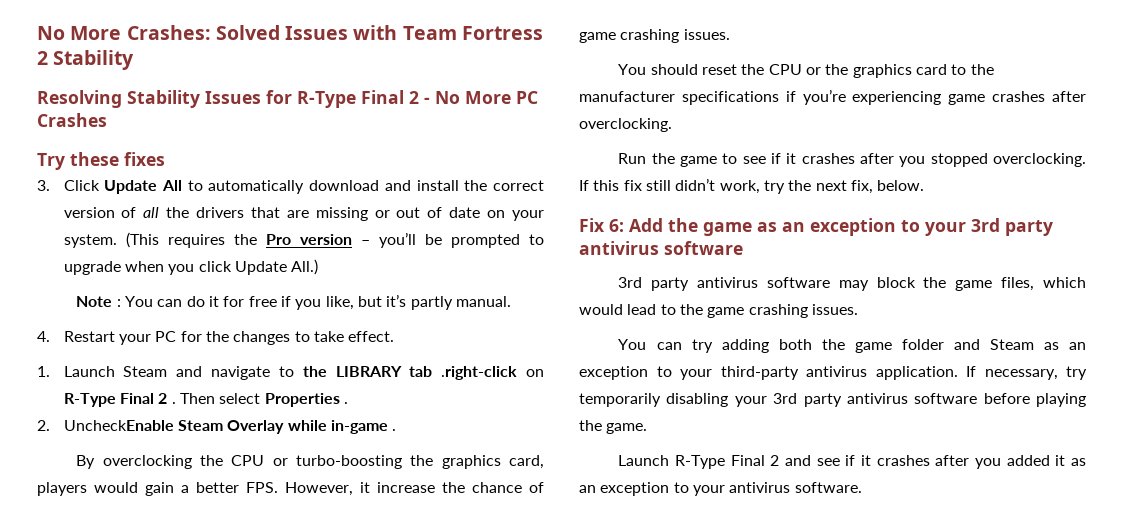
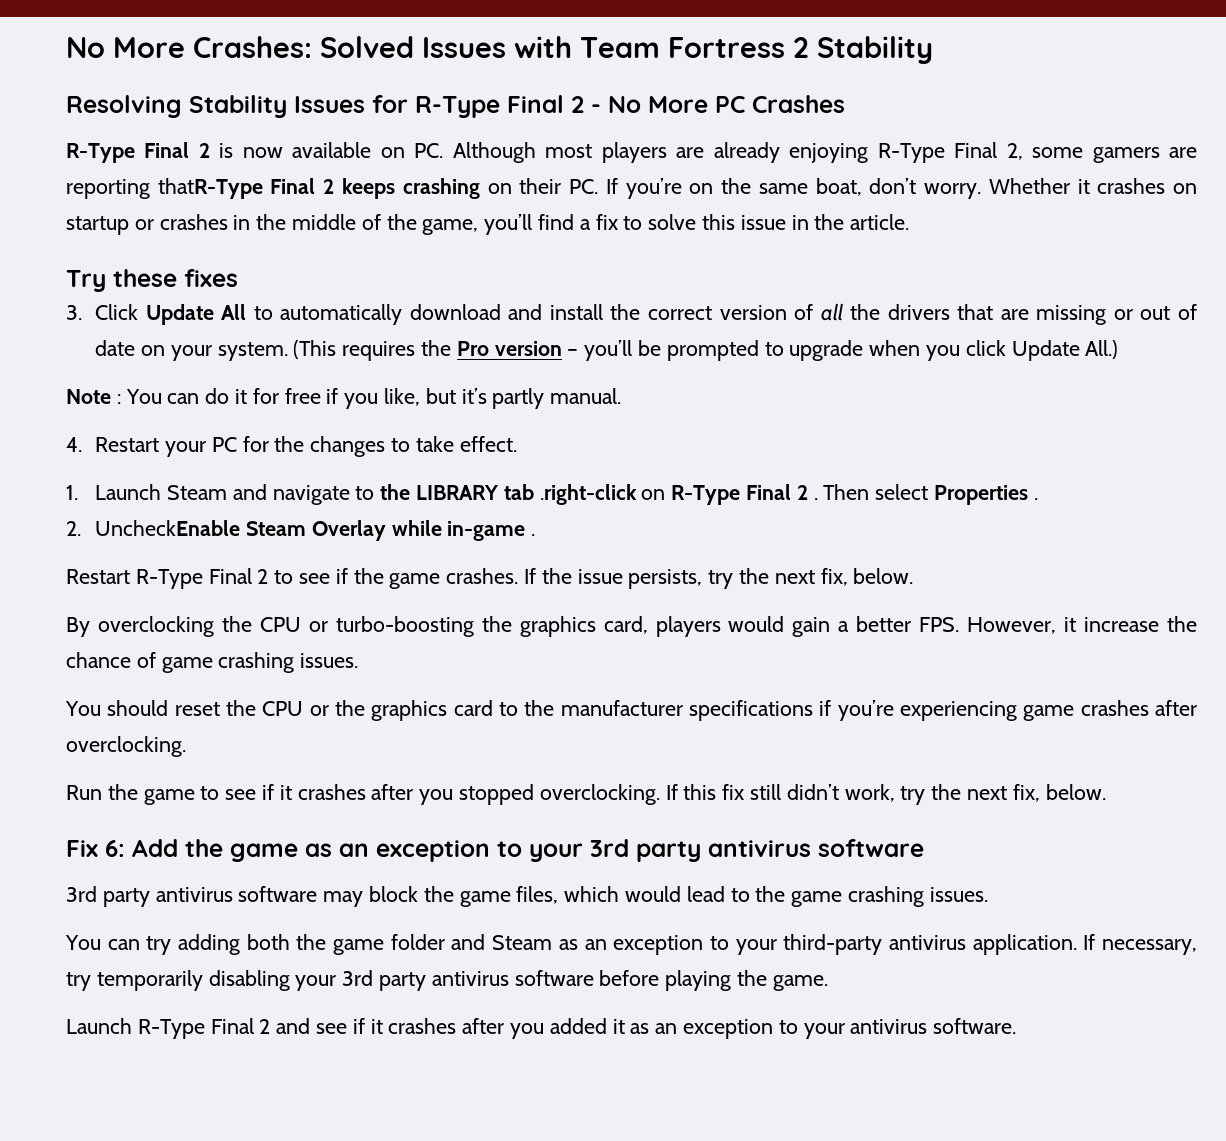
+ R-Type Final 2 is now available on PC. Although most players are already enjoying R-Type Final 2, some gamers are reporting thatR-Type Final 2 keeps crashing on their PC. If you’re on the same boat, don’t worry. Whether it crashes on startup or crashes in the middle of the game, you’ll find a fix to solve this issue in the article.
+ Restart R-Type Final 2 to see if the game crashes. If the issue persists, try the next fix, below.

